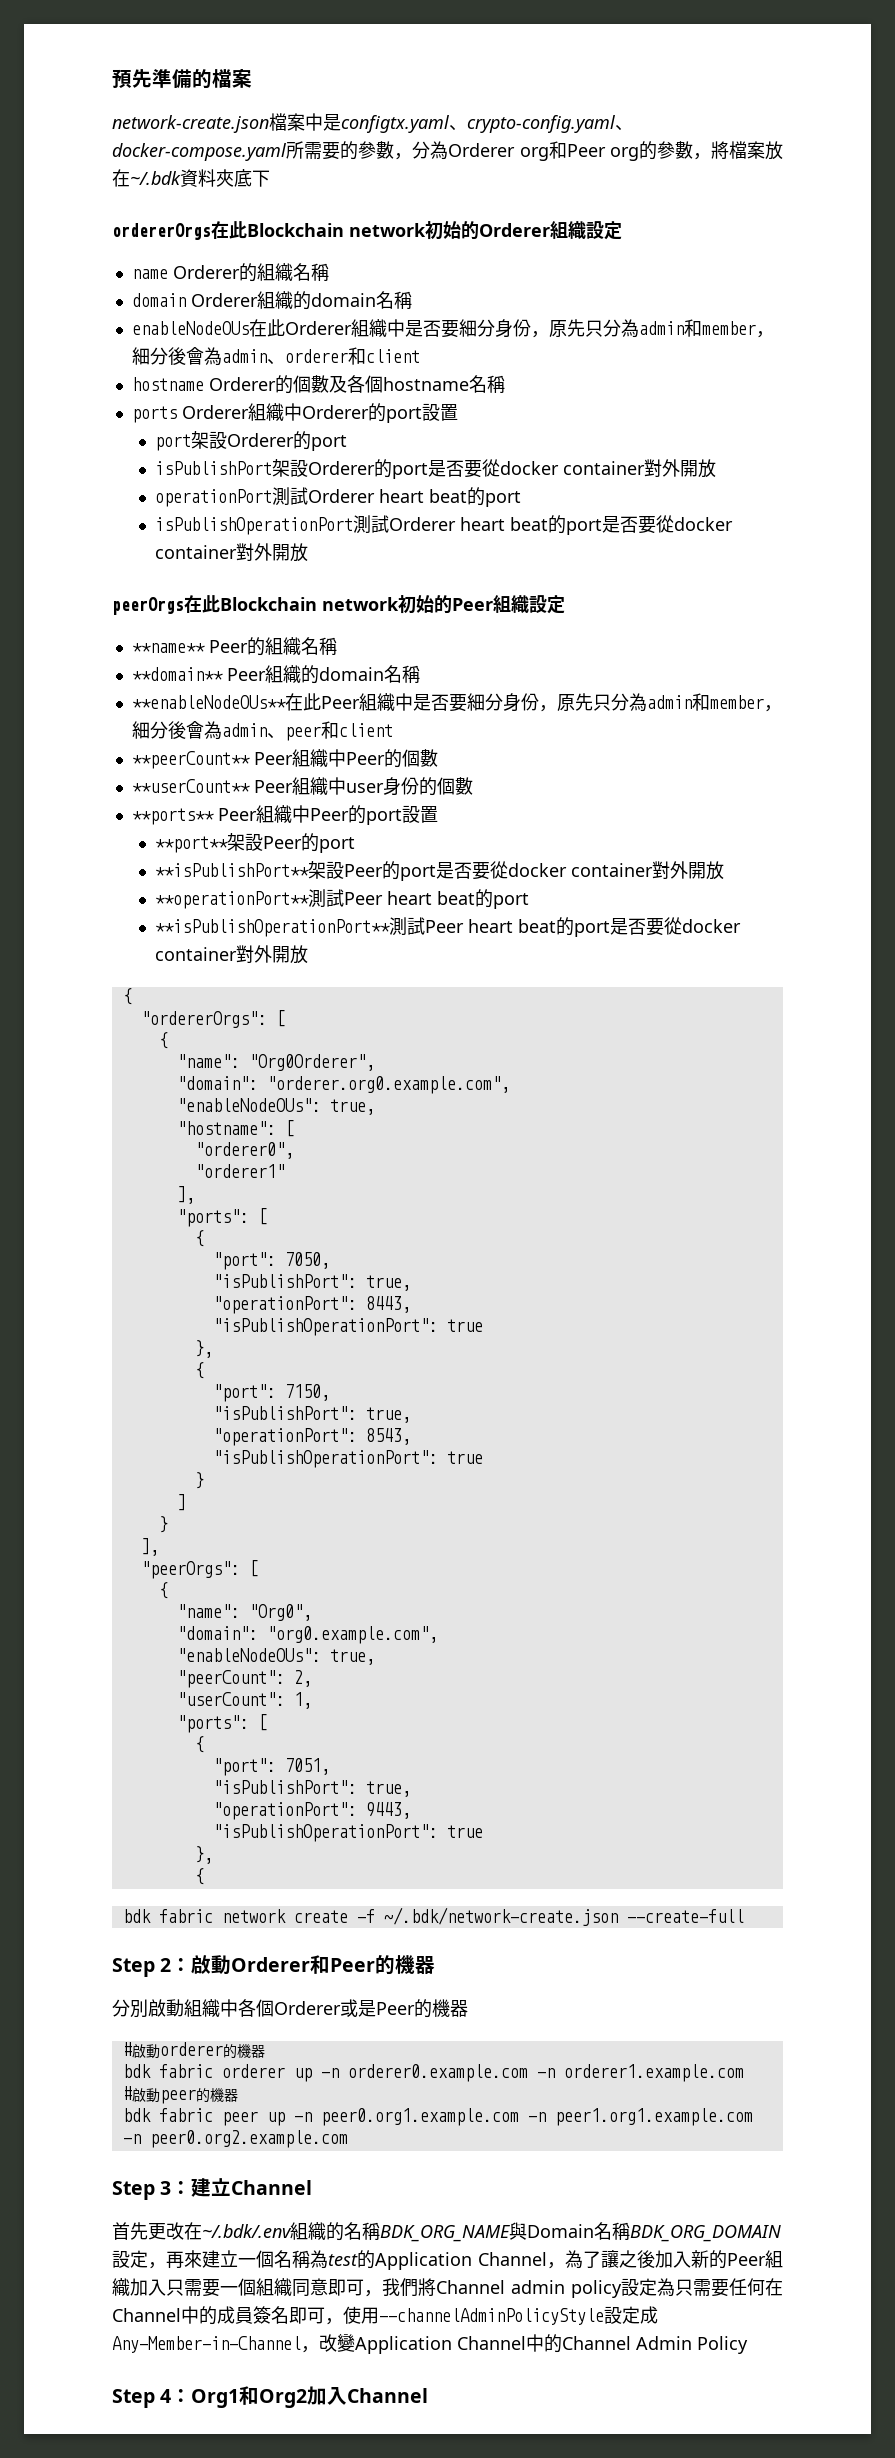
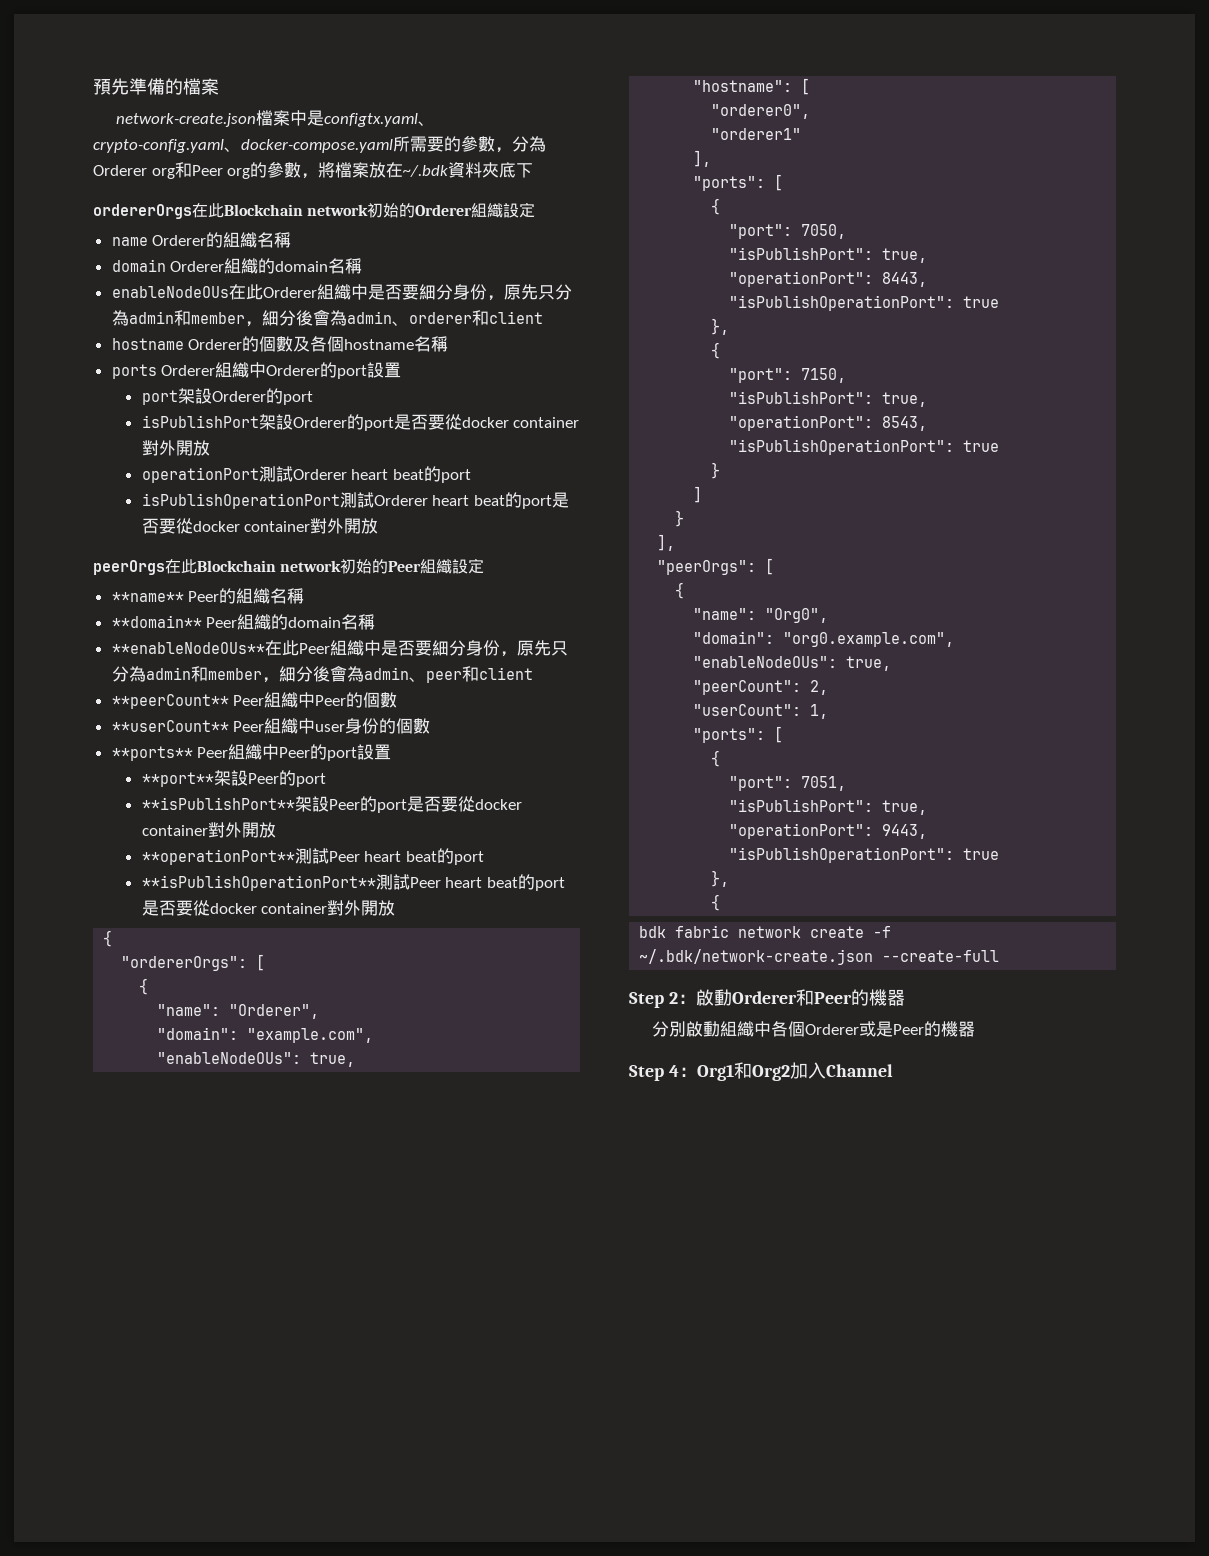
- "name": "Org0Orderer",
- "domain": "orderer.org0.example.com",
+ "name": "Orderer",
+ "domain": "example.com",
- #啟動orderer的機器
- bdk fabric orderer up -n orderer0.example.com -n orderer1.example.com
- #啟動peer的機器
- bdk fabric peer up -n peer0.org1.example.com -n peer1.org1.example.com -n peer0.org2.example.com
- Step 3：建立Channel
- 首先更改在~/.bdk/.env組織的名稱BDK_ORG_NAME與Domain名稱BDK_ORG_DOMAIN設定，再來建立一個名稱為test的Application Channel，為了讓之後加入新的Peer組織加入只需要一個組織同意即可，我們將Channel admin policy設定為只需要任何在Channel中的成員簽名即可，使用--channelAdminPolicyStyle設定成Any-Member-in-Channel，改變Application Channel中的Channel Admin Policy

